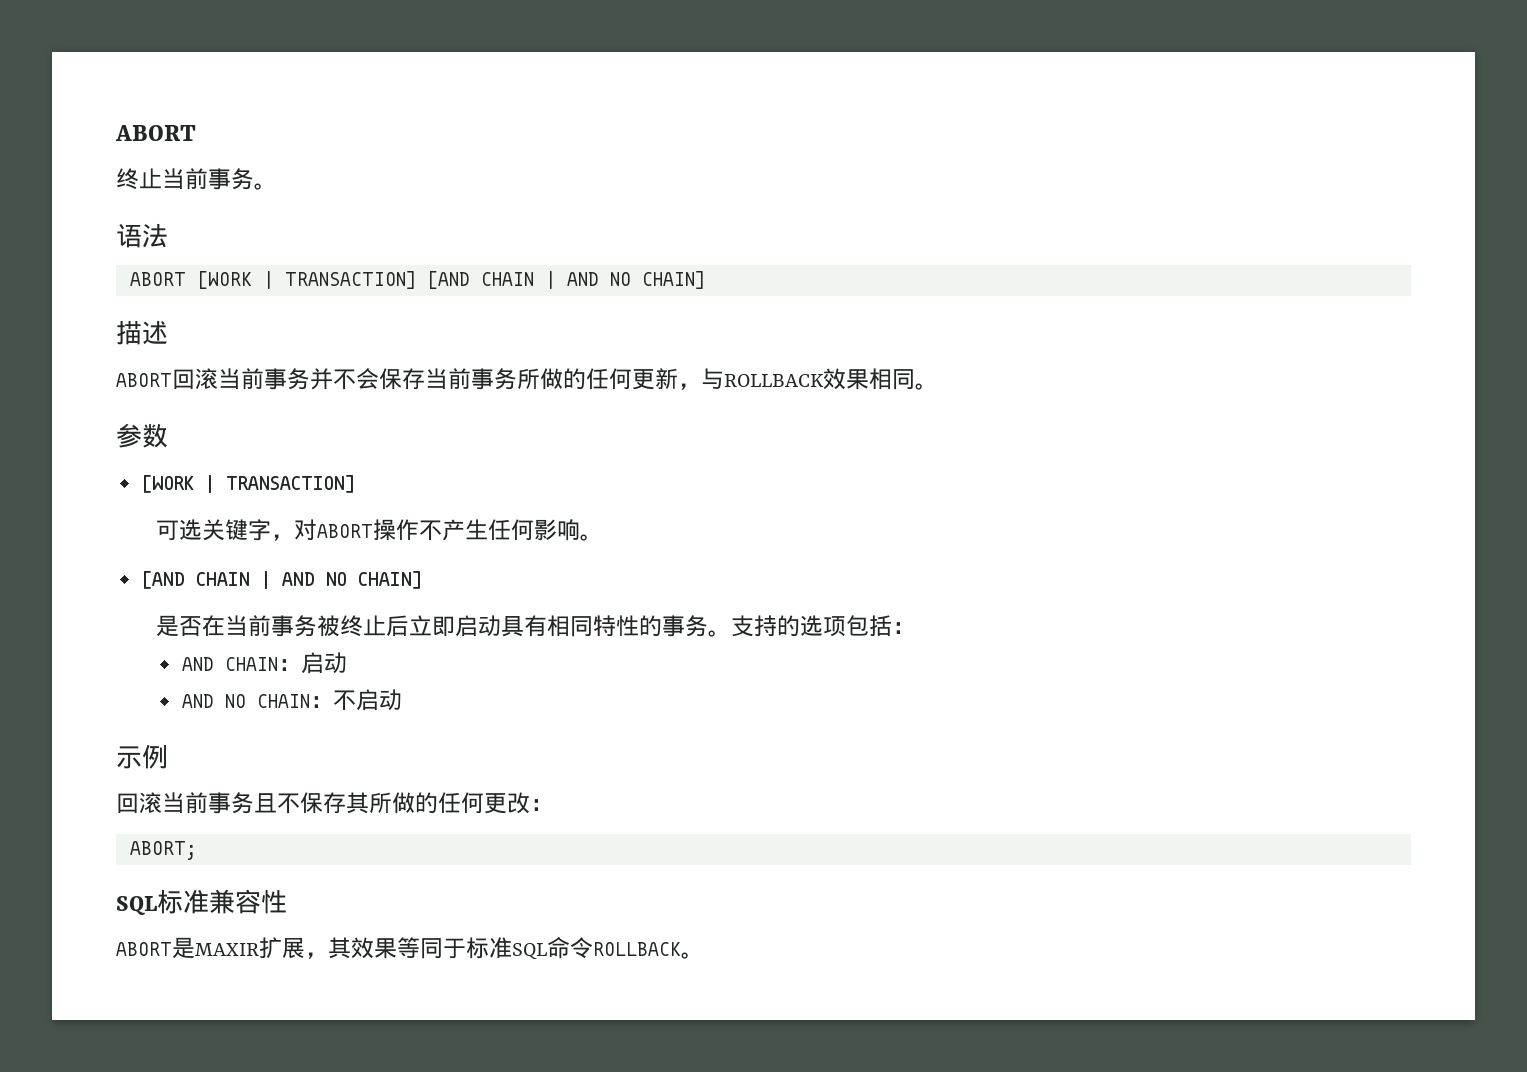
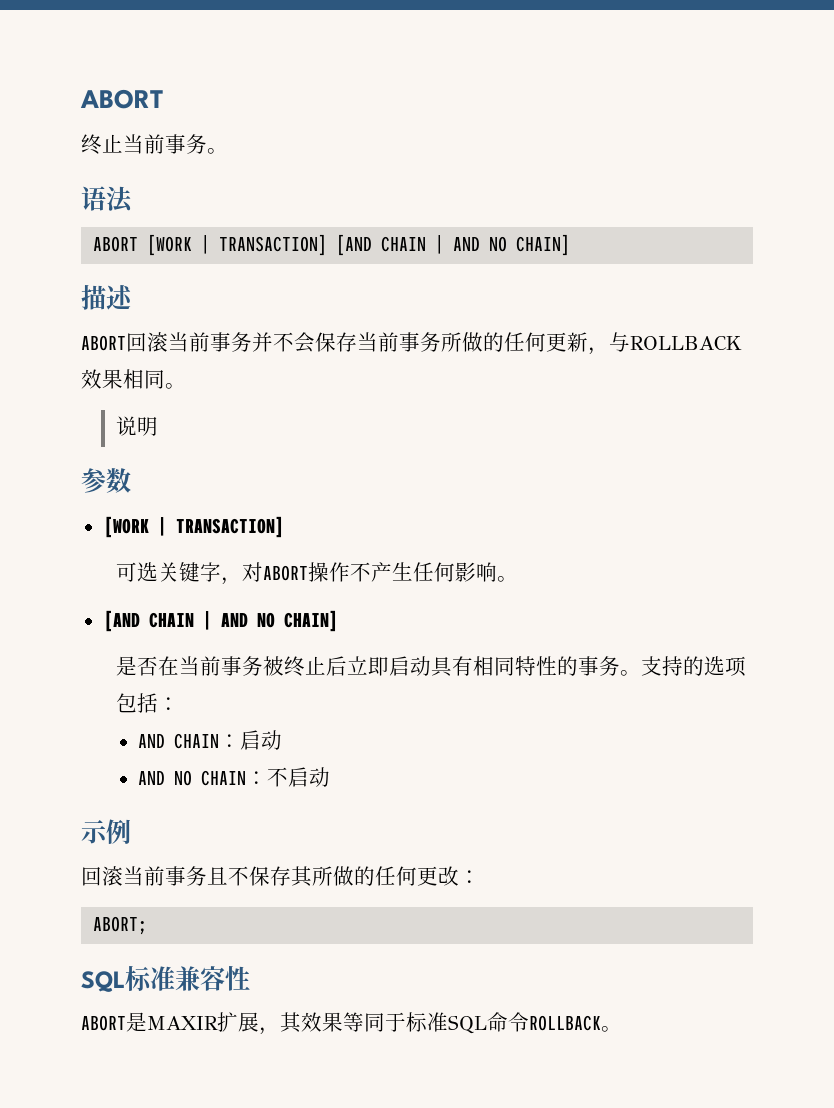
+ 说明

